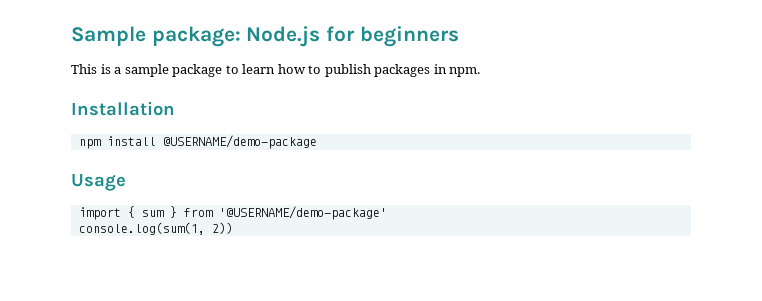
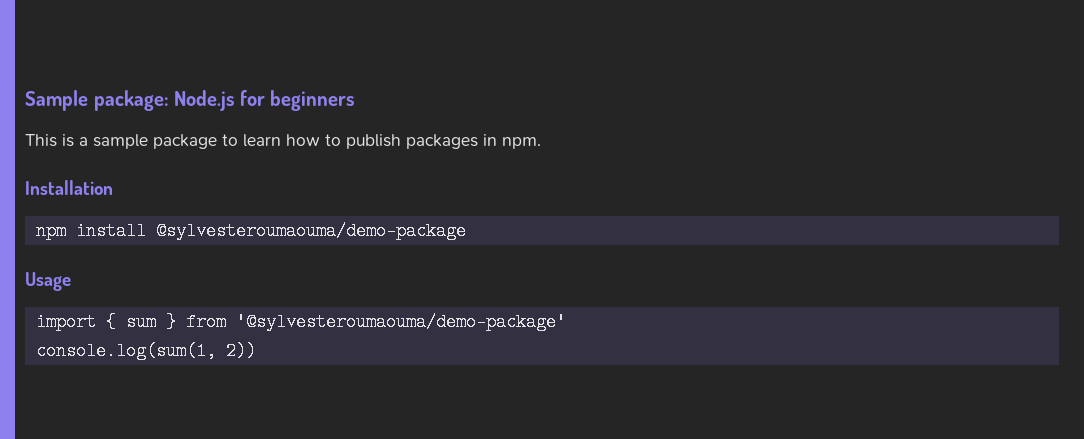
- npm install @USERNAME/demo-package
+ npm install @sylvesteroumaouma/demo-package
- import { sum } from '@USERNAME/demo-package'
+ import { sum } from '@sylvesteroumaouma/demo-package'

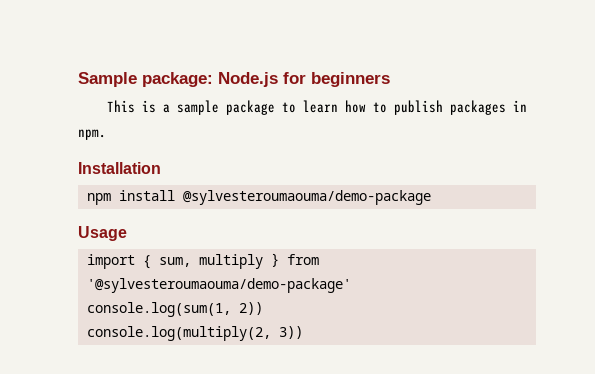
- import { sum } from '@sylvesteroumaouma/demo-package'
+ import { sum, multiply } from '@sylvesteroumaouma/demo-package'
+ console.log(multiply(2, 3))

